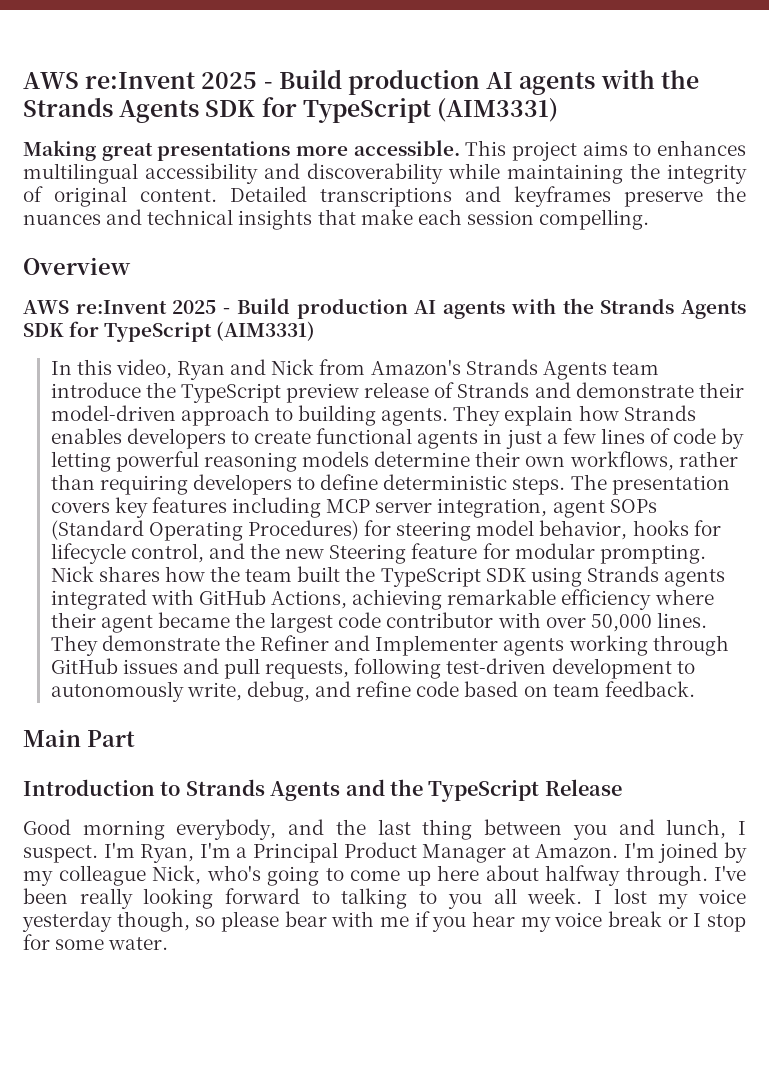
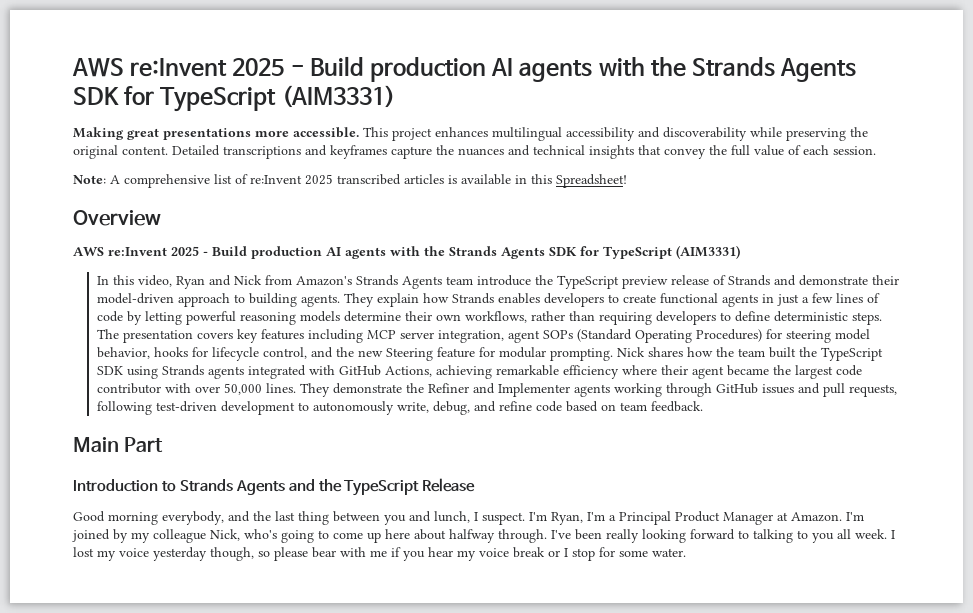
- This project aims to enhances multilingual accessibility and discoverability while maintaining the integrity of original content.
+ This project enhances multilingual accessibility and discoverability while preserving the original content.
- Detailed transcriptions and keyframes preserve the nuances and technical insights that make each session compelling.
+ Detailed transcriptions and keyframes capture the nuances and technical insights that convey the full value of each session.
+ Note: A comprehensive list of re:Invent 2025 transcribed articles is available in this Spreadsheet!

